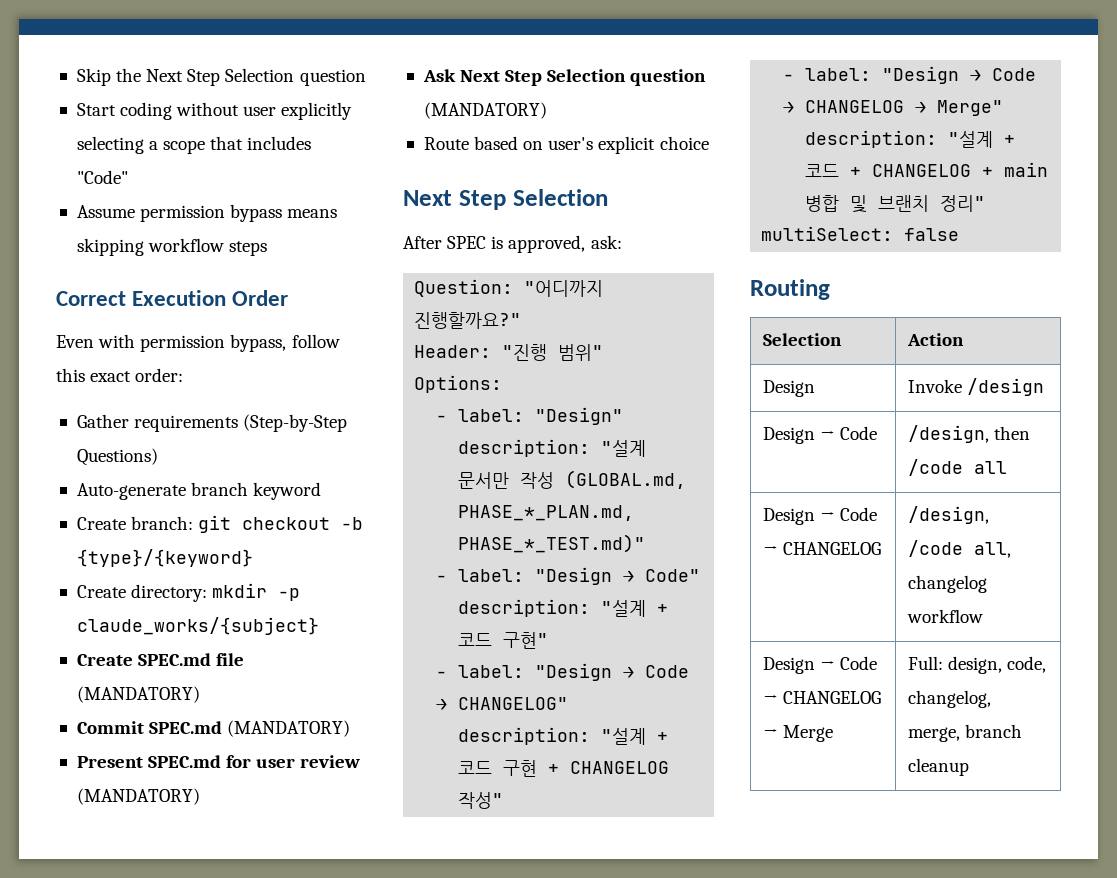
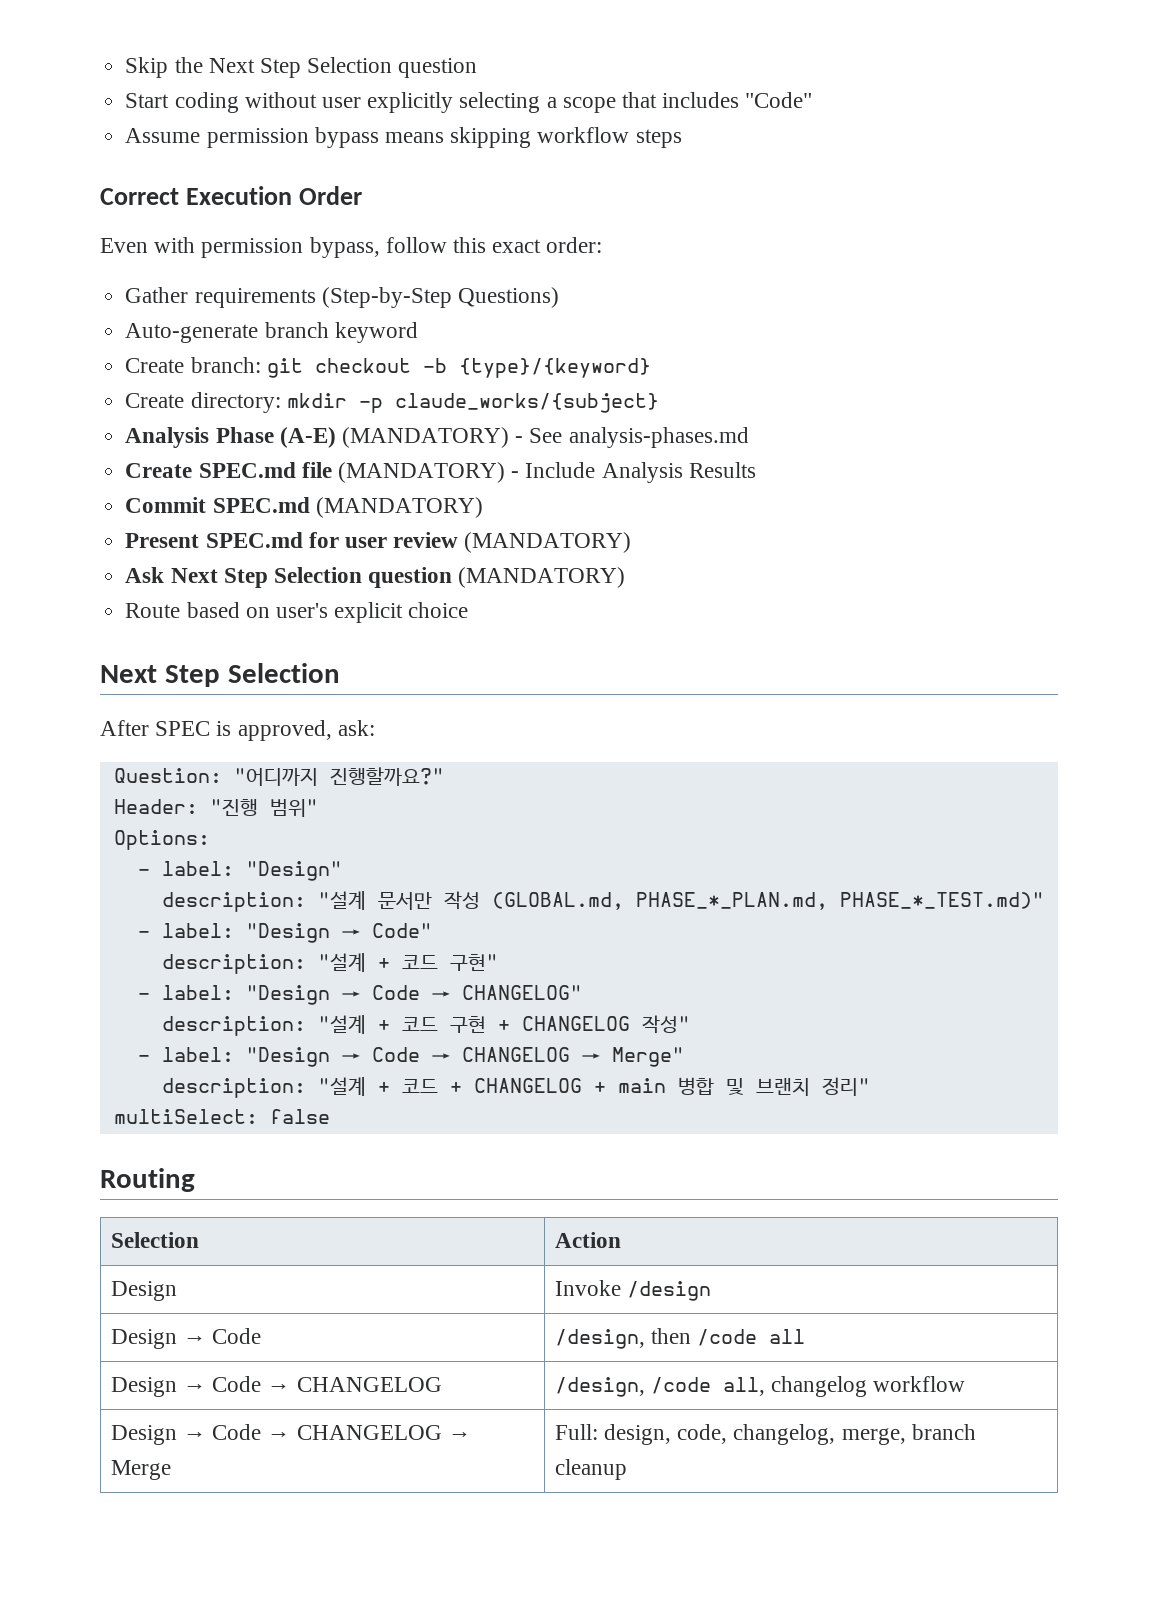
+ Analysis Phase (A-E) (MANDATORY) - See analysis-phases.md
- Create SPEC.md file (MANDATORY)
+ Create SPEC.md file (MANDATORY) - Include Analysis Results

